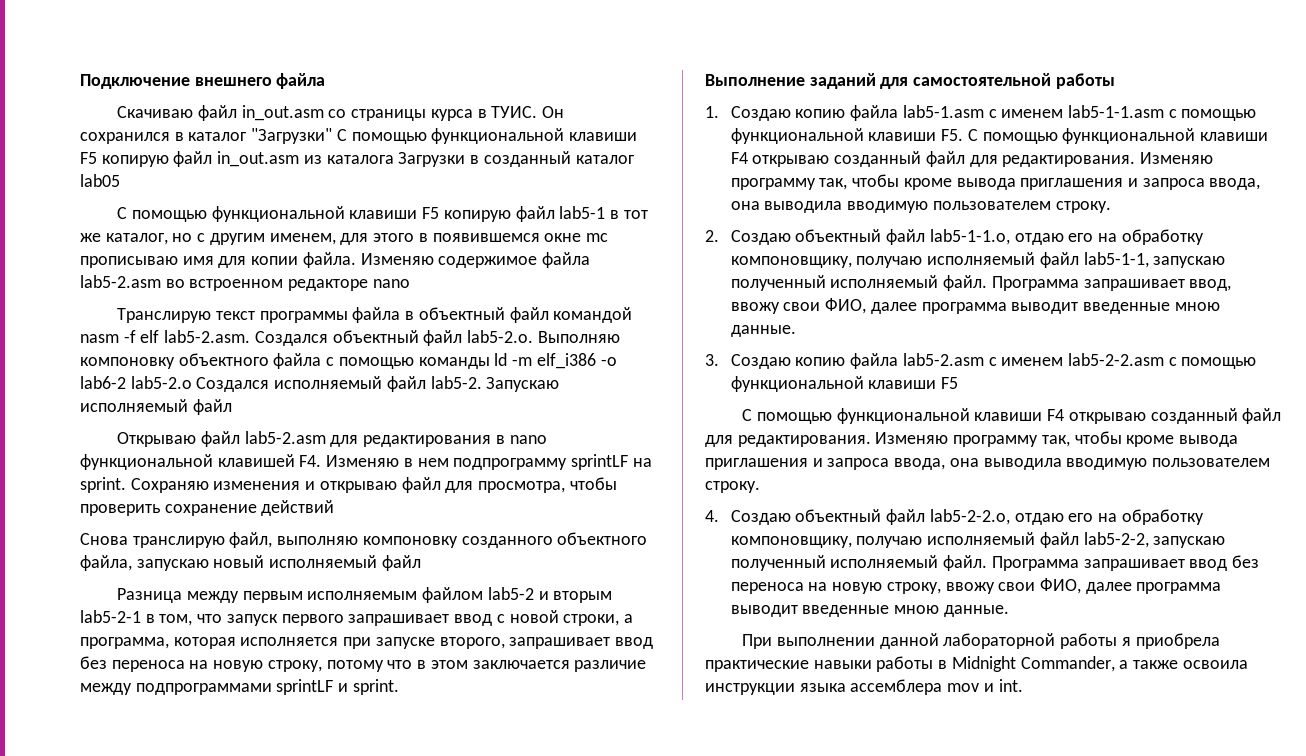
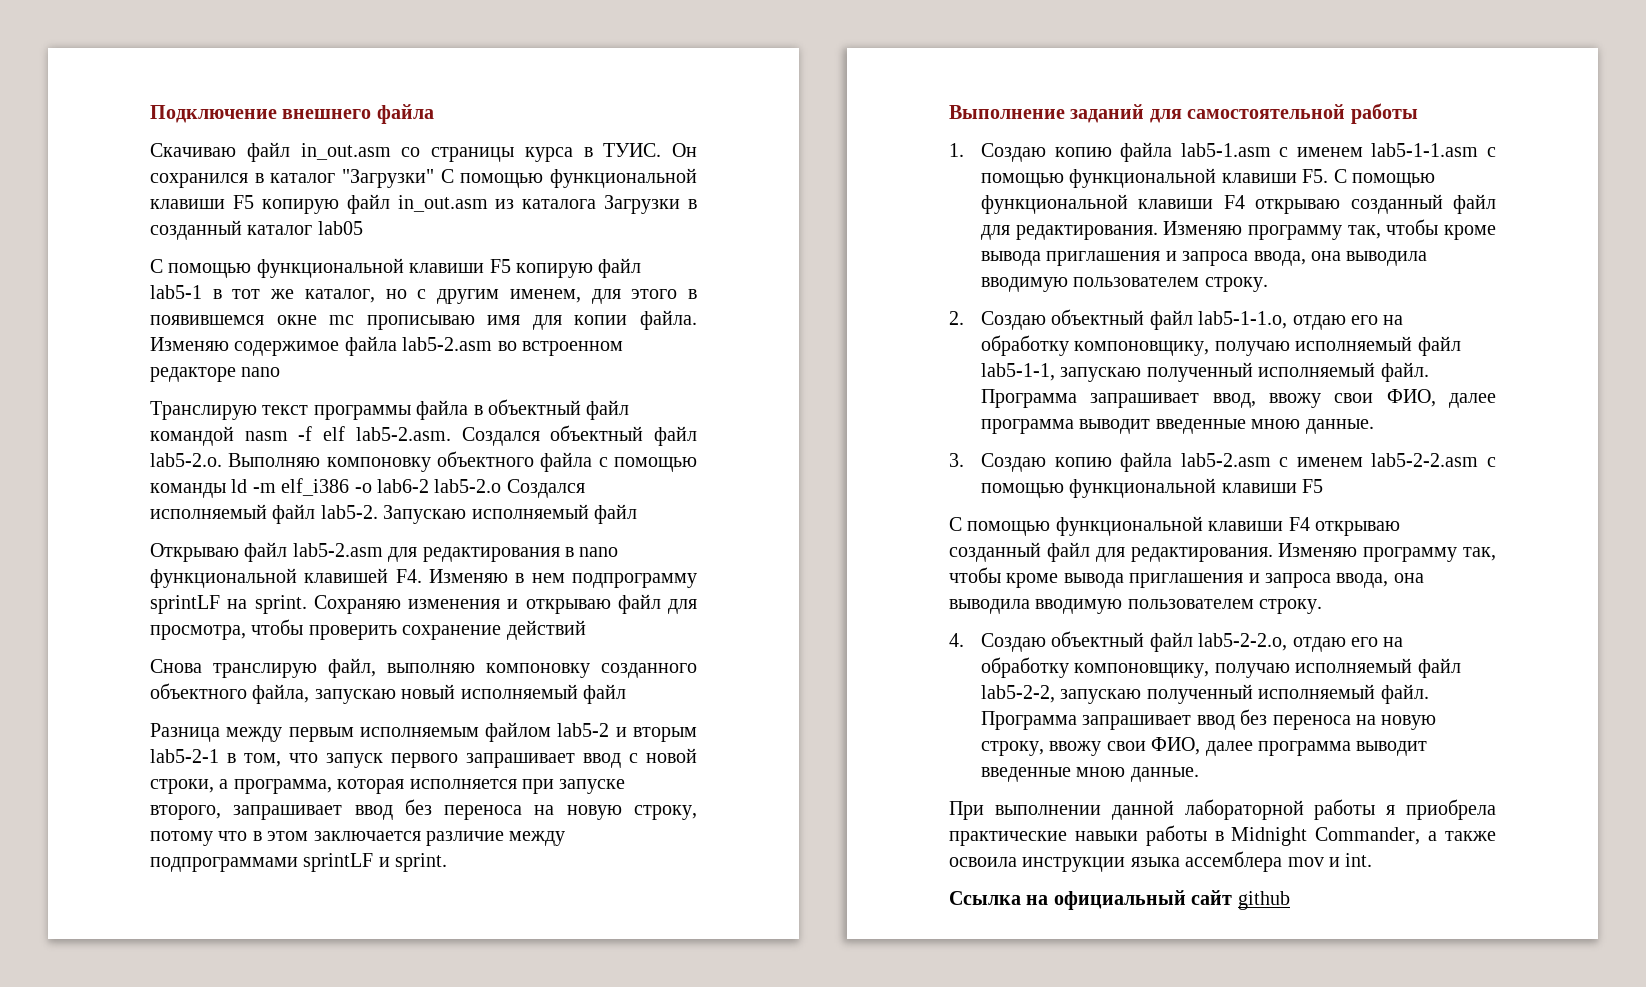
+ Ссылка на официальный сайт github

